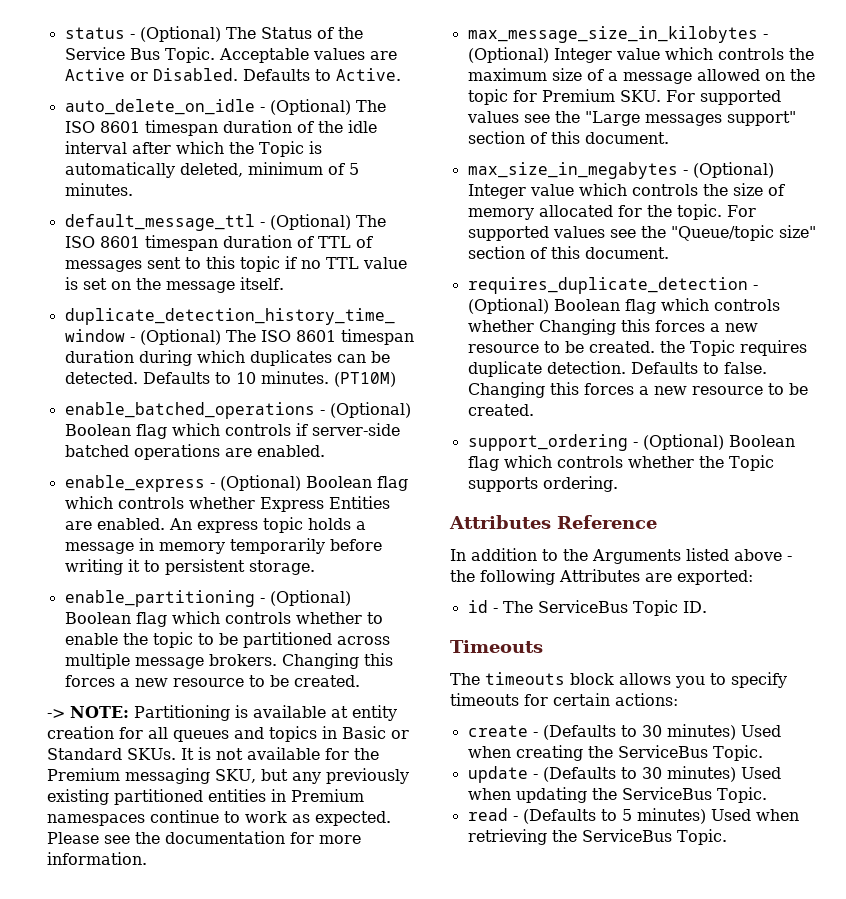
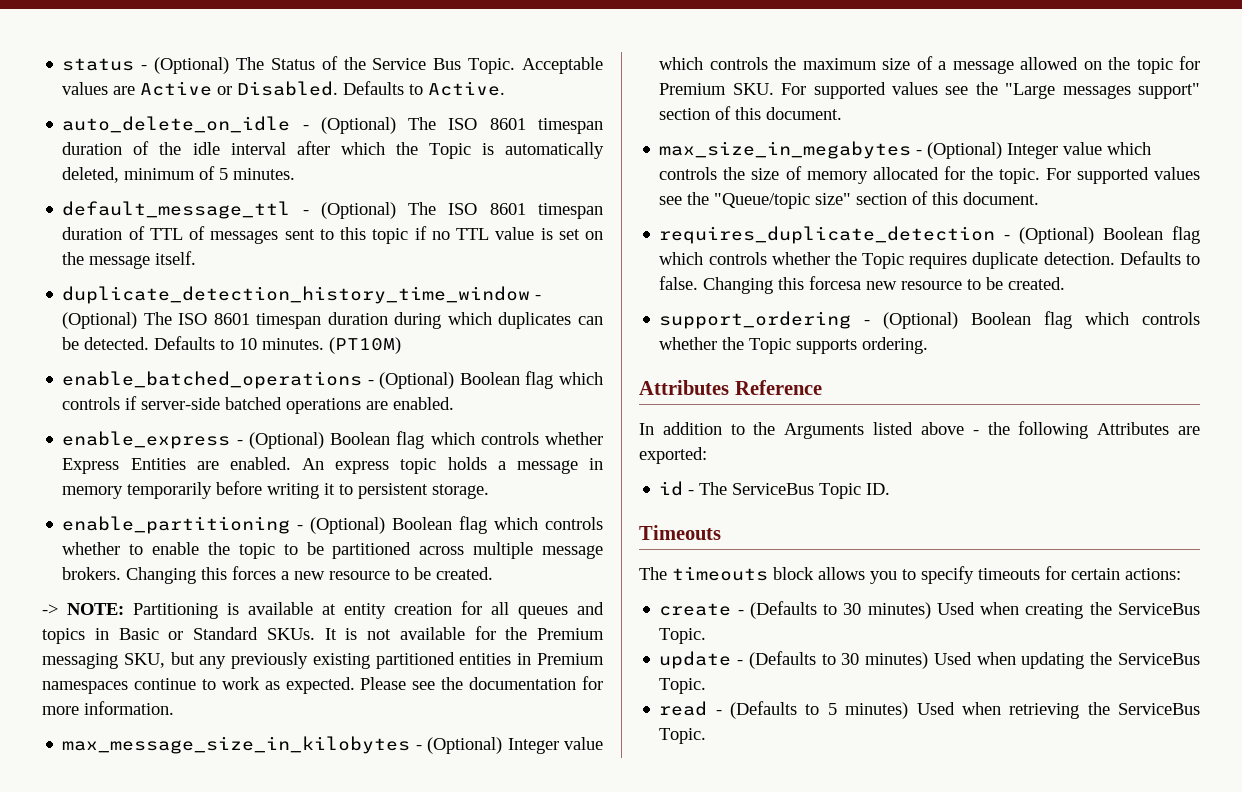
- requires_duplicate_detection - (Optional) Boolean flag which controls whether Changing this forces a new resource to be created. the Topic requires duplicate detection.
+ requires_duplicate_detection - (Optional) Boolean flag which controls whether the Topic requires duplicate detection.
- Defaults to false. Changing this forces a new resource to be created.
+ Defaults to false. Changing this forcesa new resource to be created.

